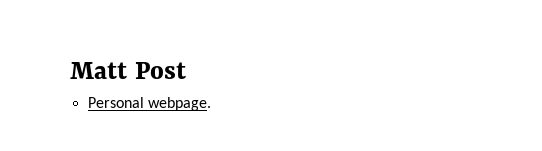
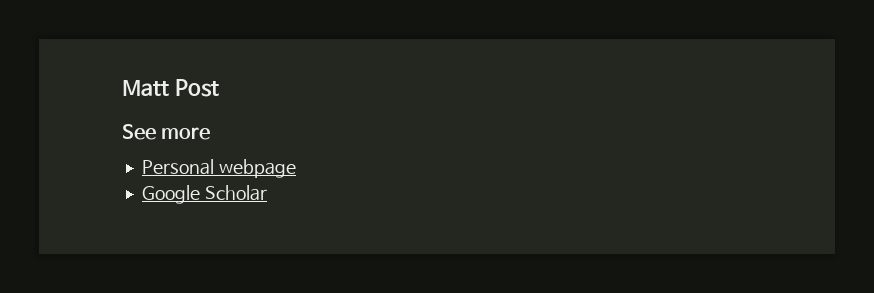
+ See more
- Personal webpage.
+ Personal webpage
+ Google Scholar

